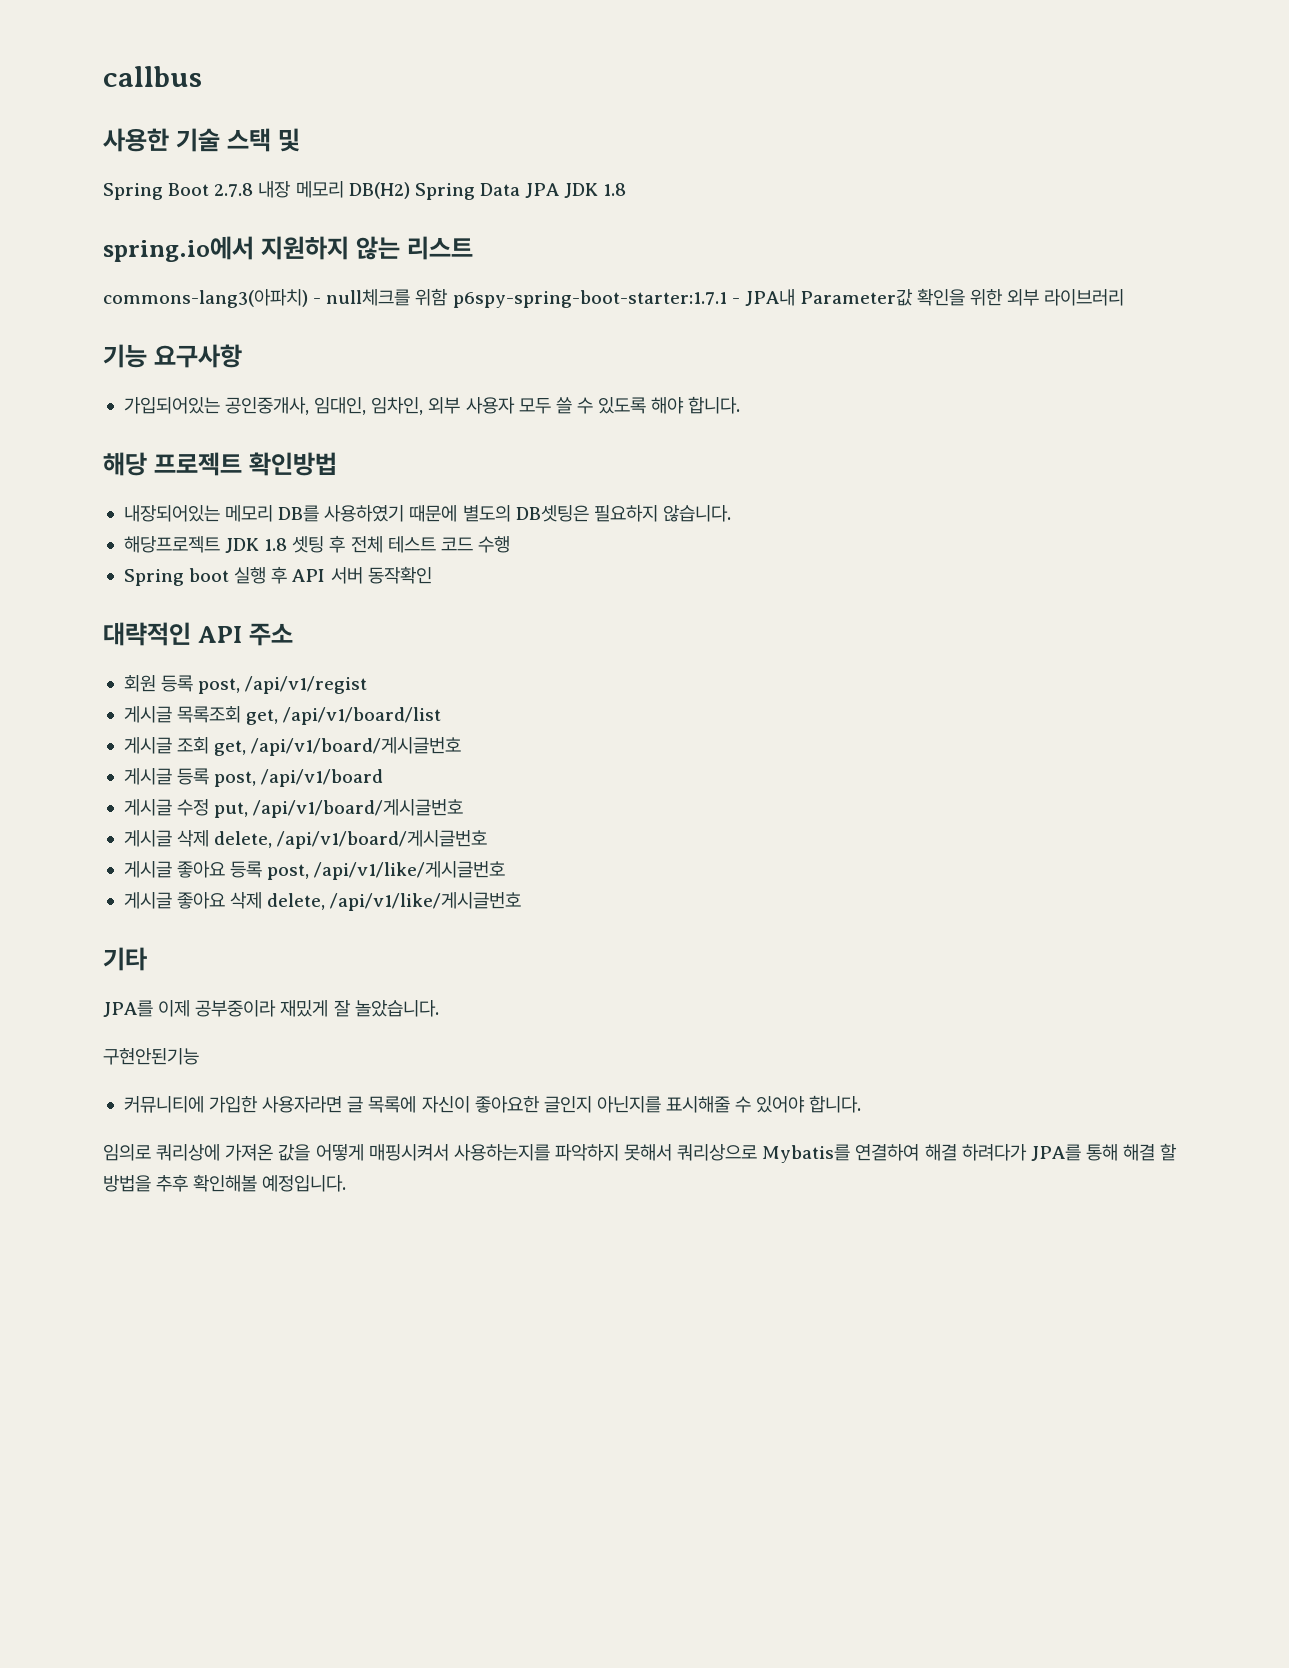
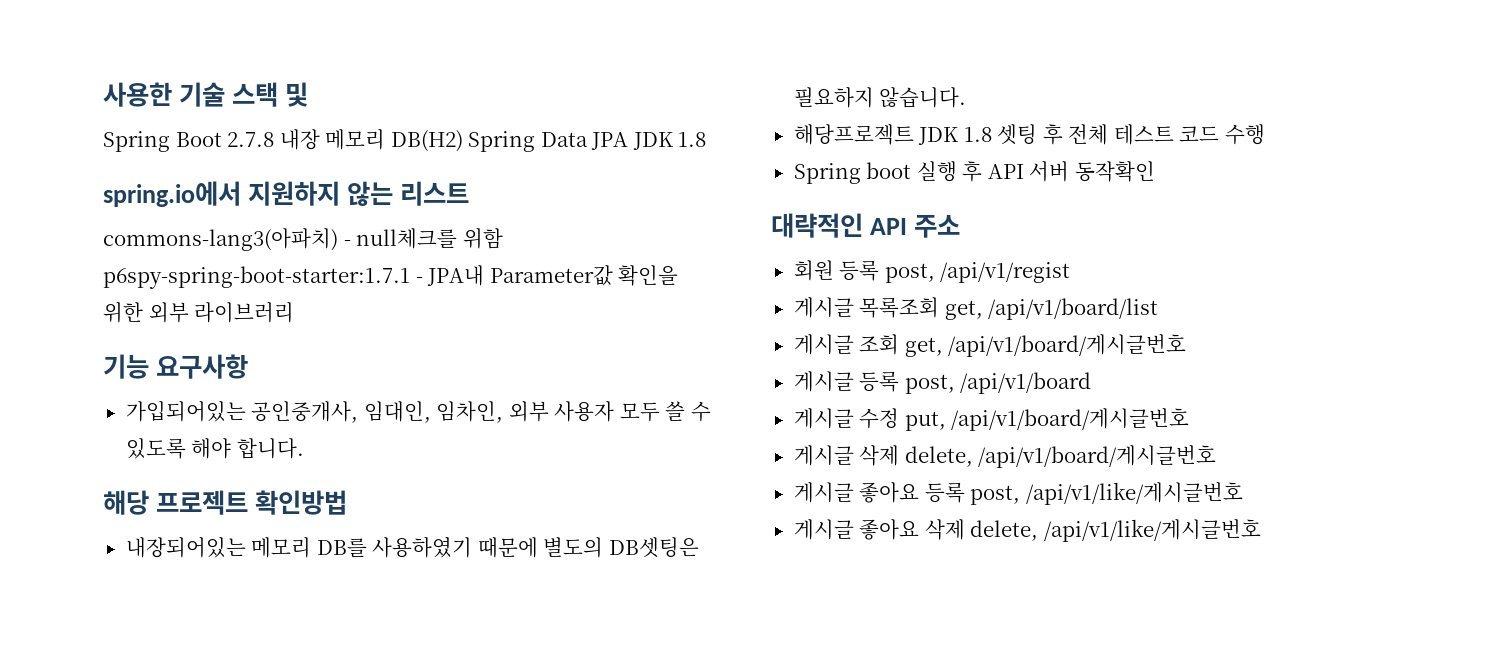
- callbus
- 기타
- JPA를 이제 공부중이라 재밌게 잘 놀았습니다.
- 구현안된기능
- 커뮤니티에 가입한 사용자라면 글 목록에 자신이 좋아요한 글인지 아닌지를 표시해줄 수 있어야 합니다.
- 임의로 쿼리상에 가져온 값을 어떻게 매핑시켜서 사용하는지를 파악하지 못해서 쿼리상으로 Mybatis를 연결하여 해결 하려다가 JPA를 통해 해결 할 방법을 추후 확인해볼 예정입니다.

